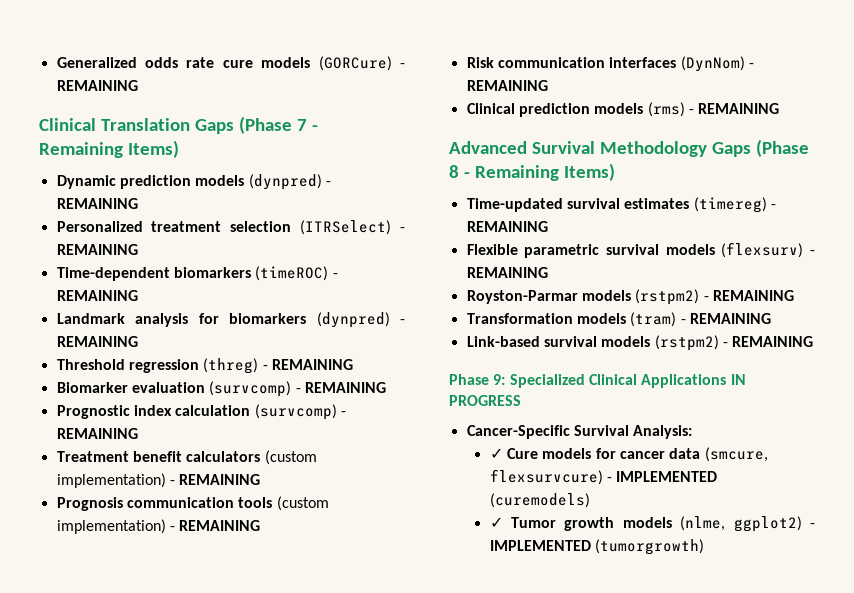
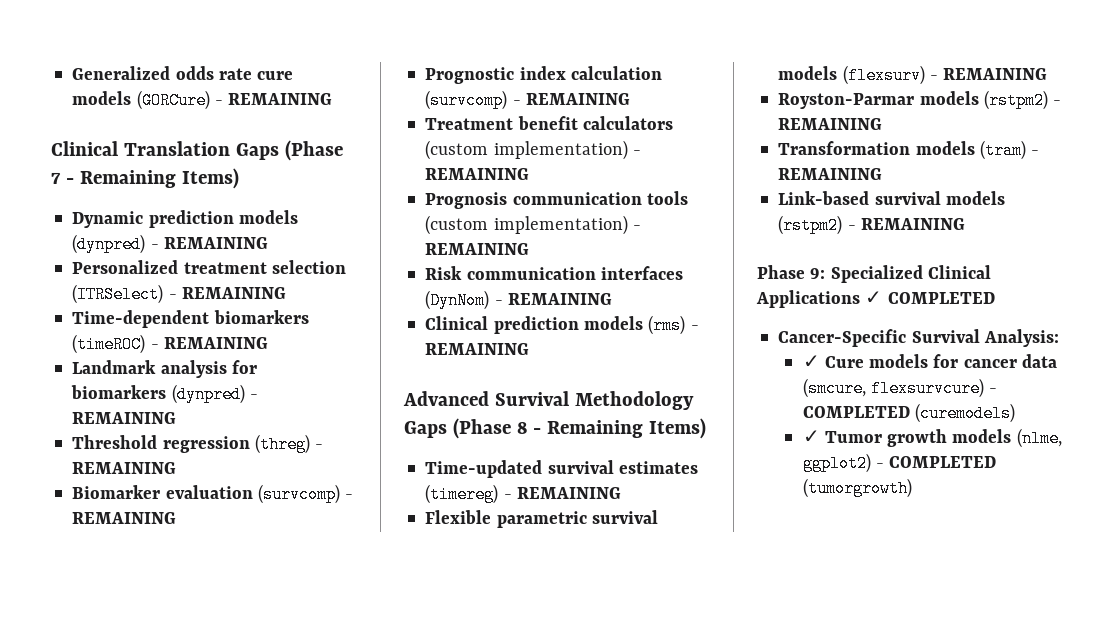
- Phase 9: Specialized Clinical Applications IN PROGRESS
+ Phase 9: Specialized Clinical Applications ✓ COMPLETED
- ✓ Cure models for cancer data (smcure, flexsurvcure) - IMPLEMENTED (curemodels)
+ ✓ Cure models for cancer data (smcure, flexsurvcure) - COMPLETED (curemodels)
- ✓ Tumor growth models (nlme, ggplot2) - IMPLEMENTED (tumorgrowth)
+ ✓ Tumor growth models (nlme, ggplot2) - COMPLETED (tumorgrowth)

